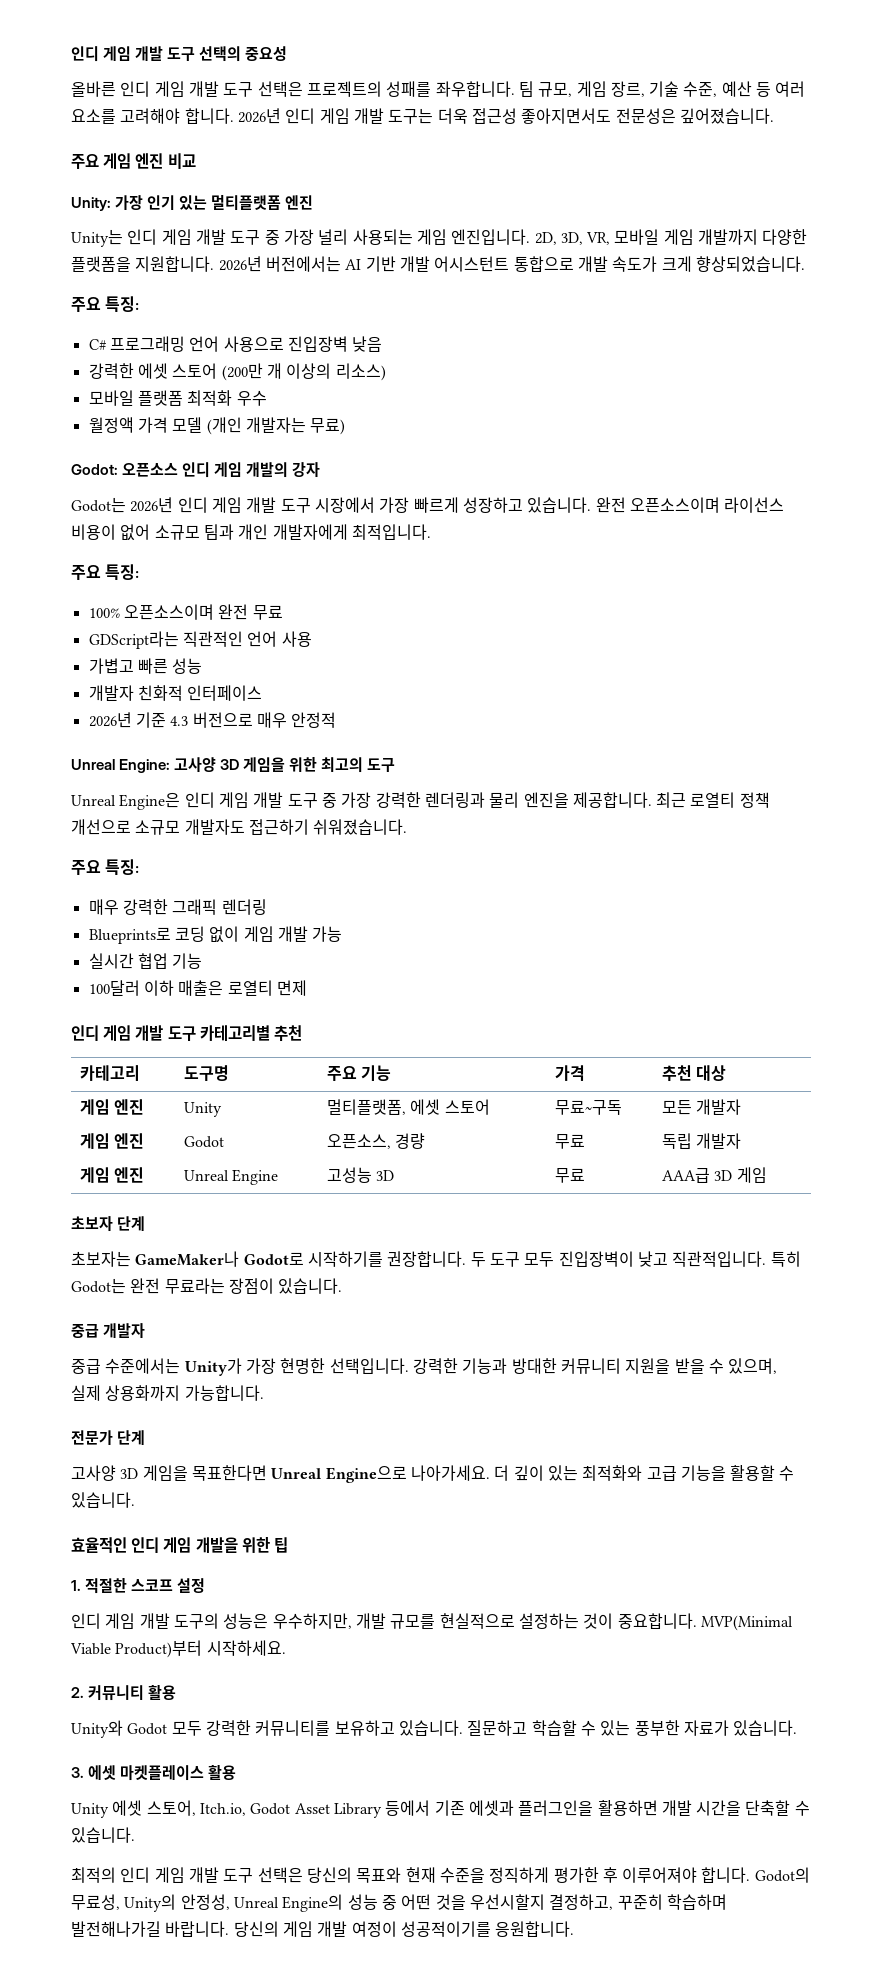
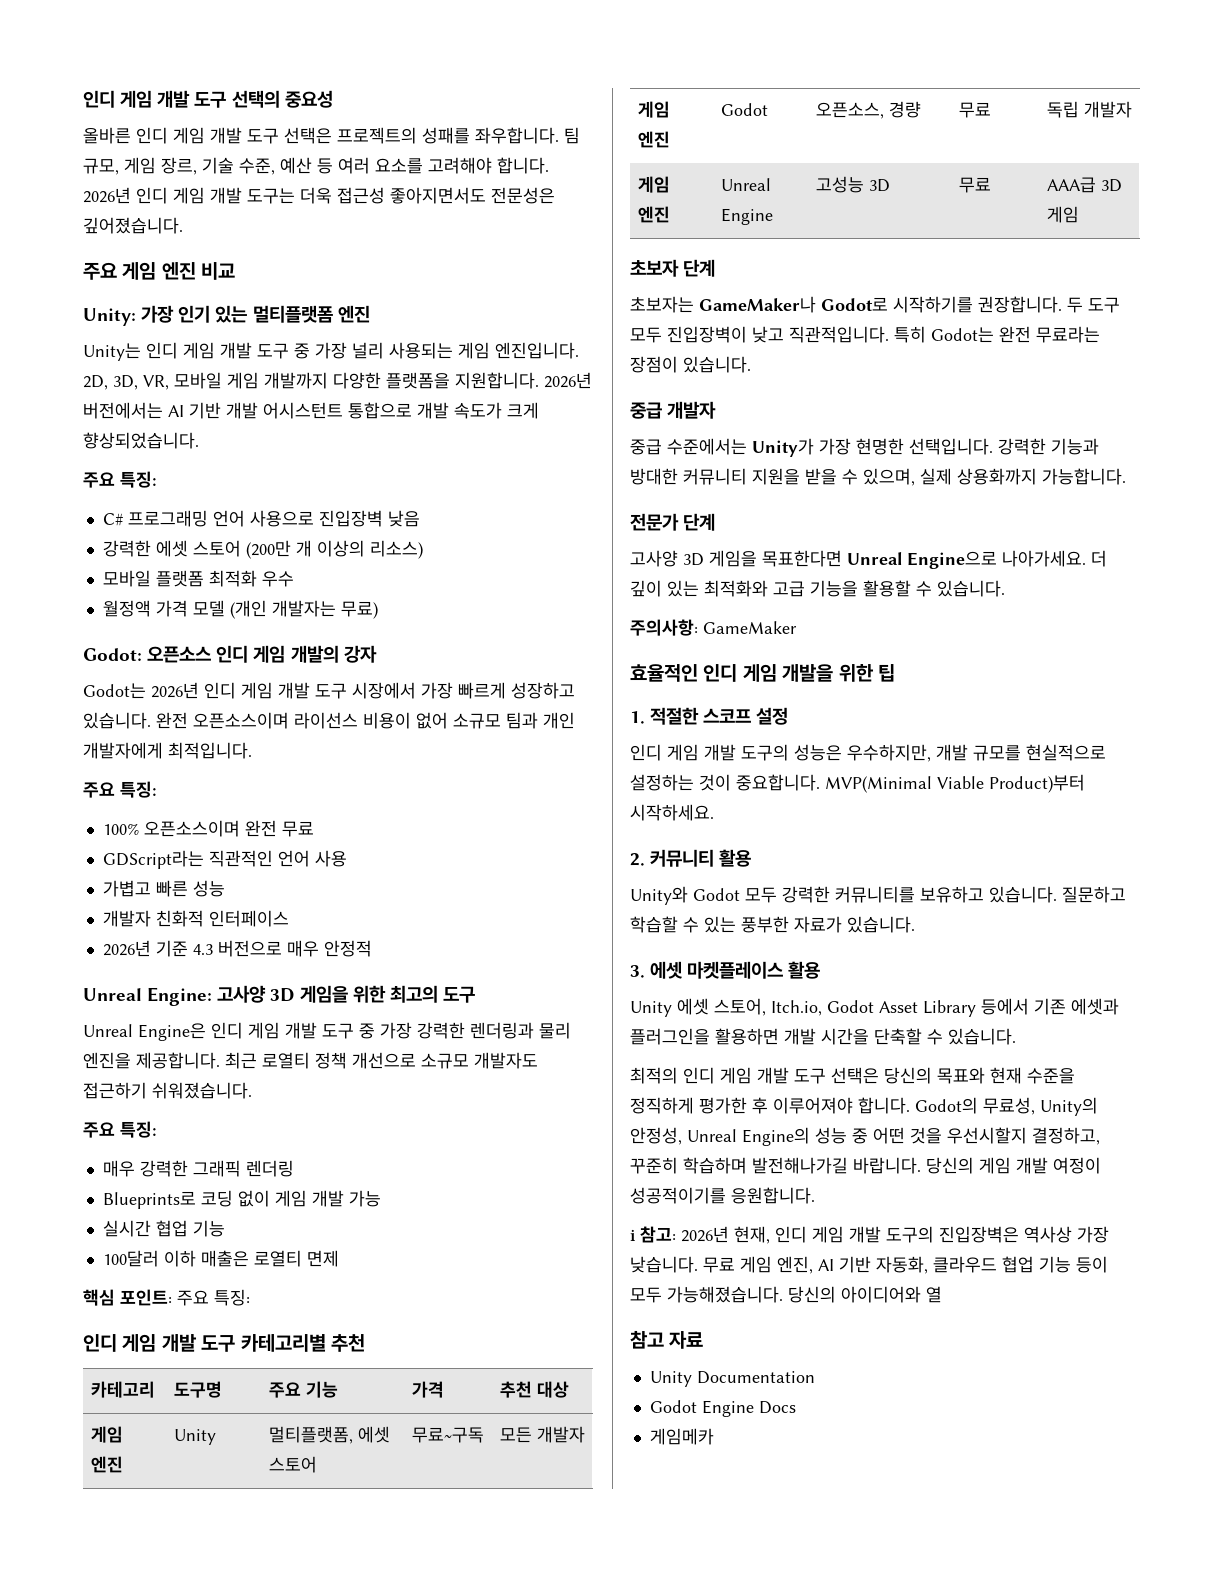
+ 핵심 포인트: 주요 특징:
+ 주의사항: GameMaker
+ ℹ 참고: 2026년 현재, 인디 게임 개발 도구의 진입장벽은 역사상 가장 낮습니다. 무료 게임 엔진, AI 기반 자동화, 클라우드 협업 기능 등이 모두 가능해졌습니다. 당신의 아이디어와 열
+ 참고 자료
+ Unity Documentation
+ Godot Engine Docs
+ 게임메카

